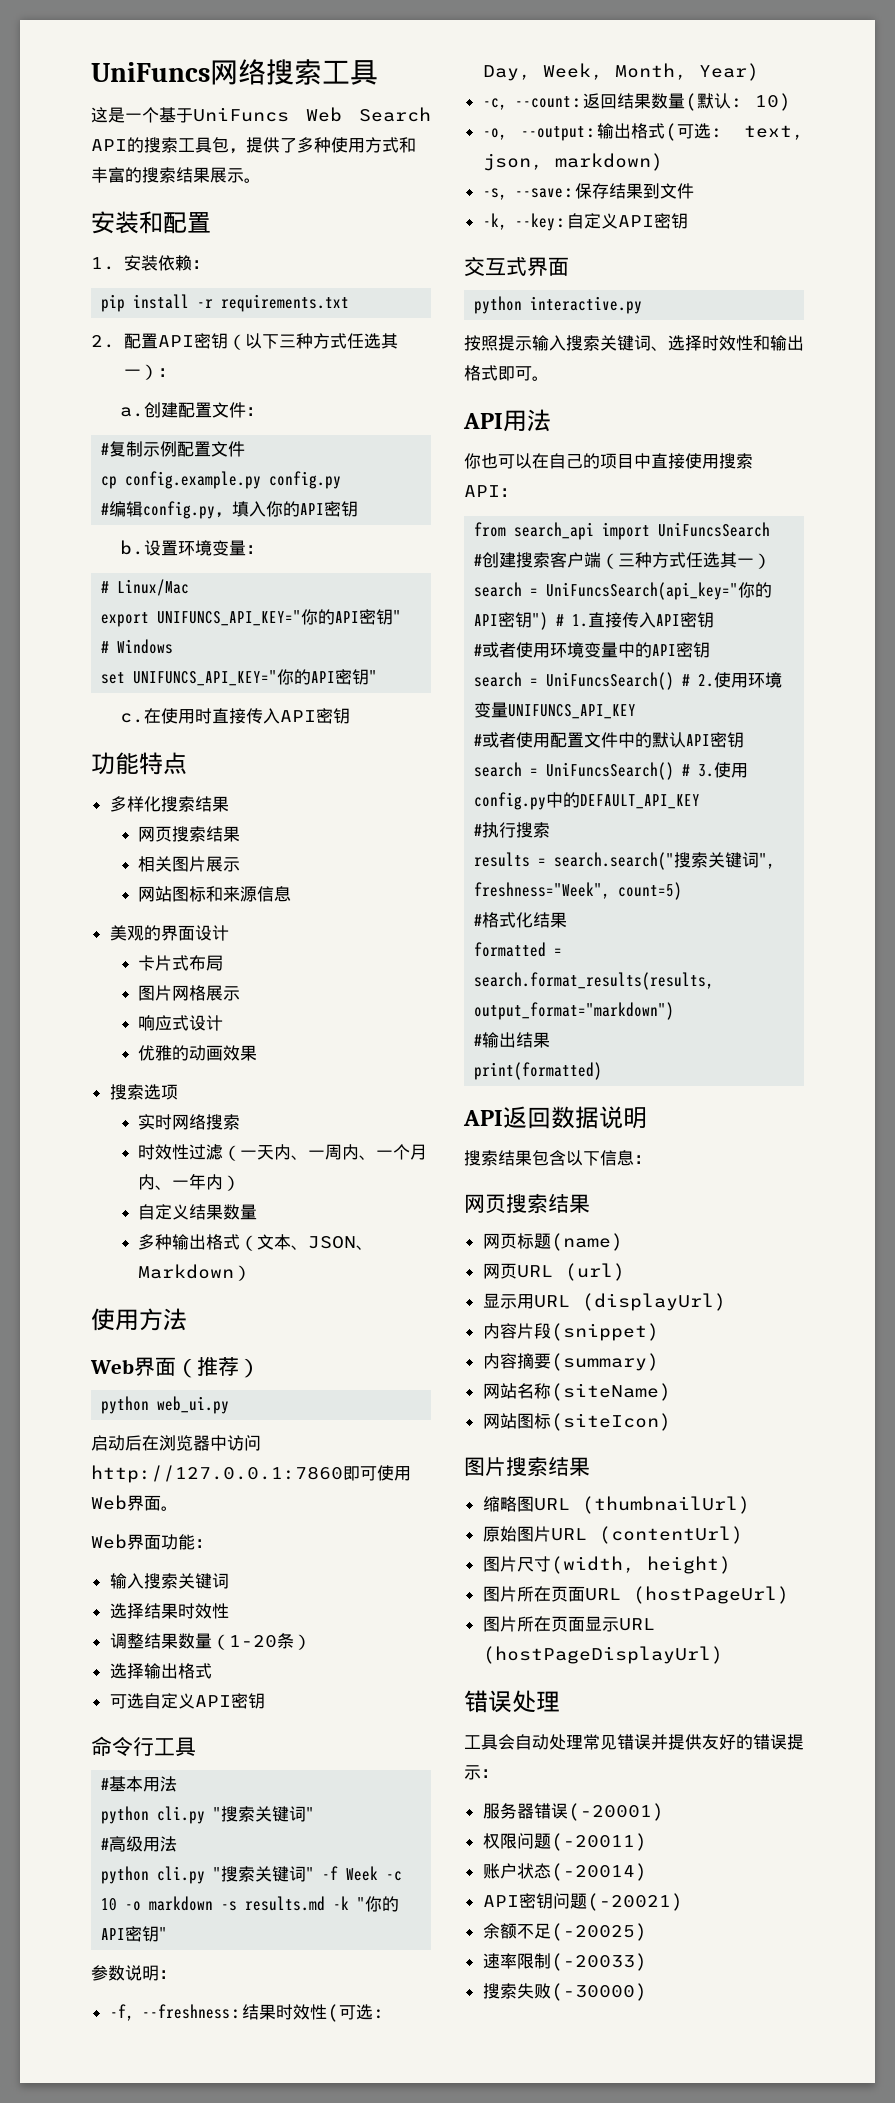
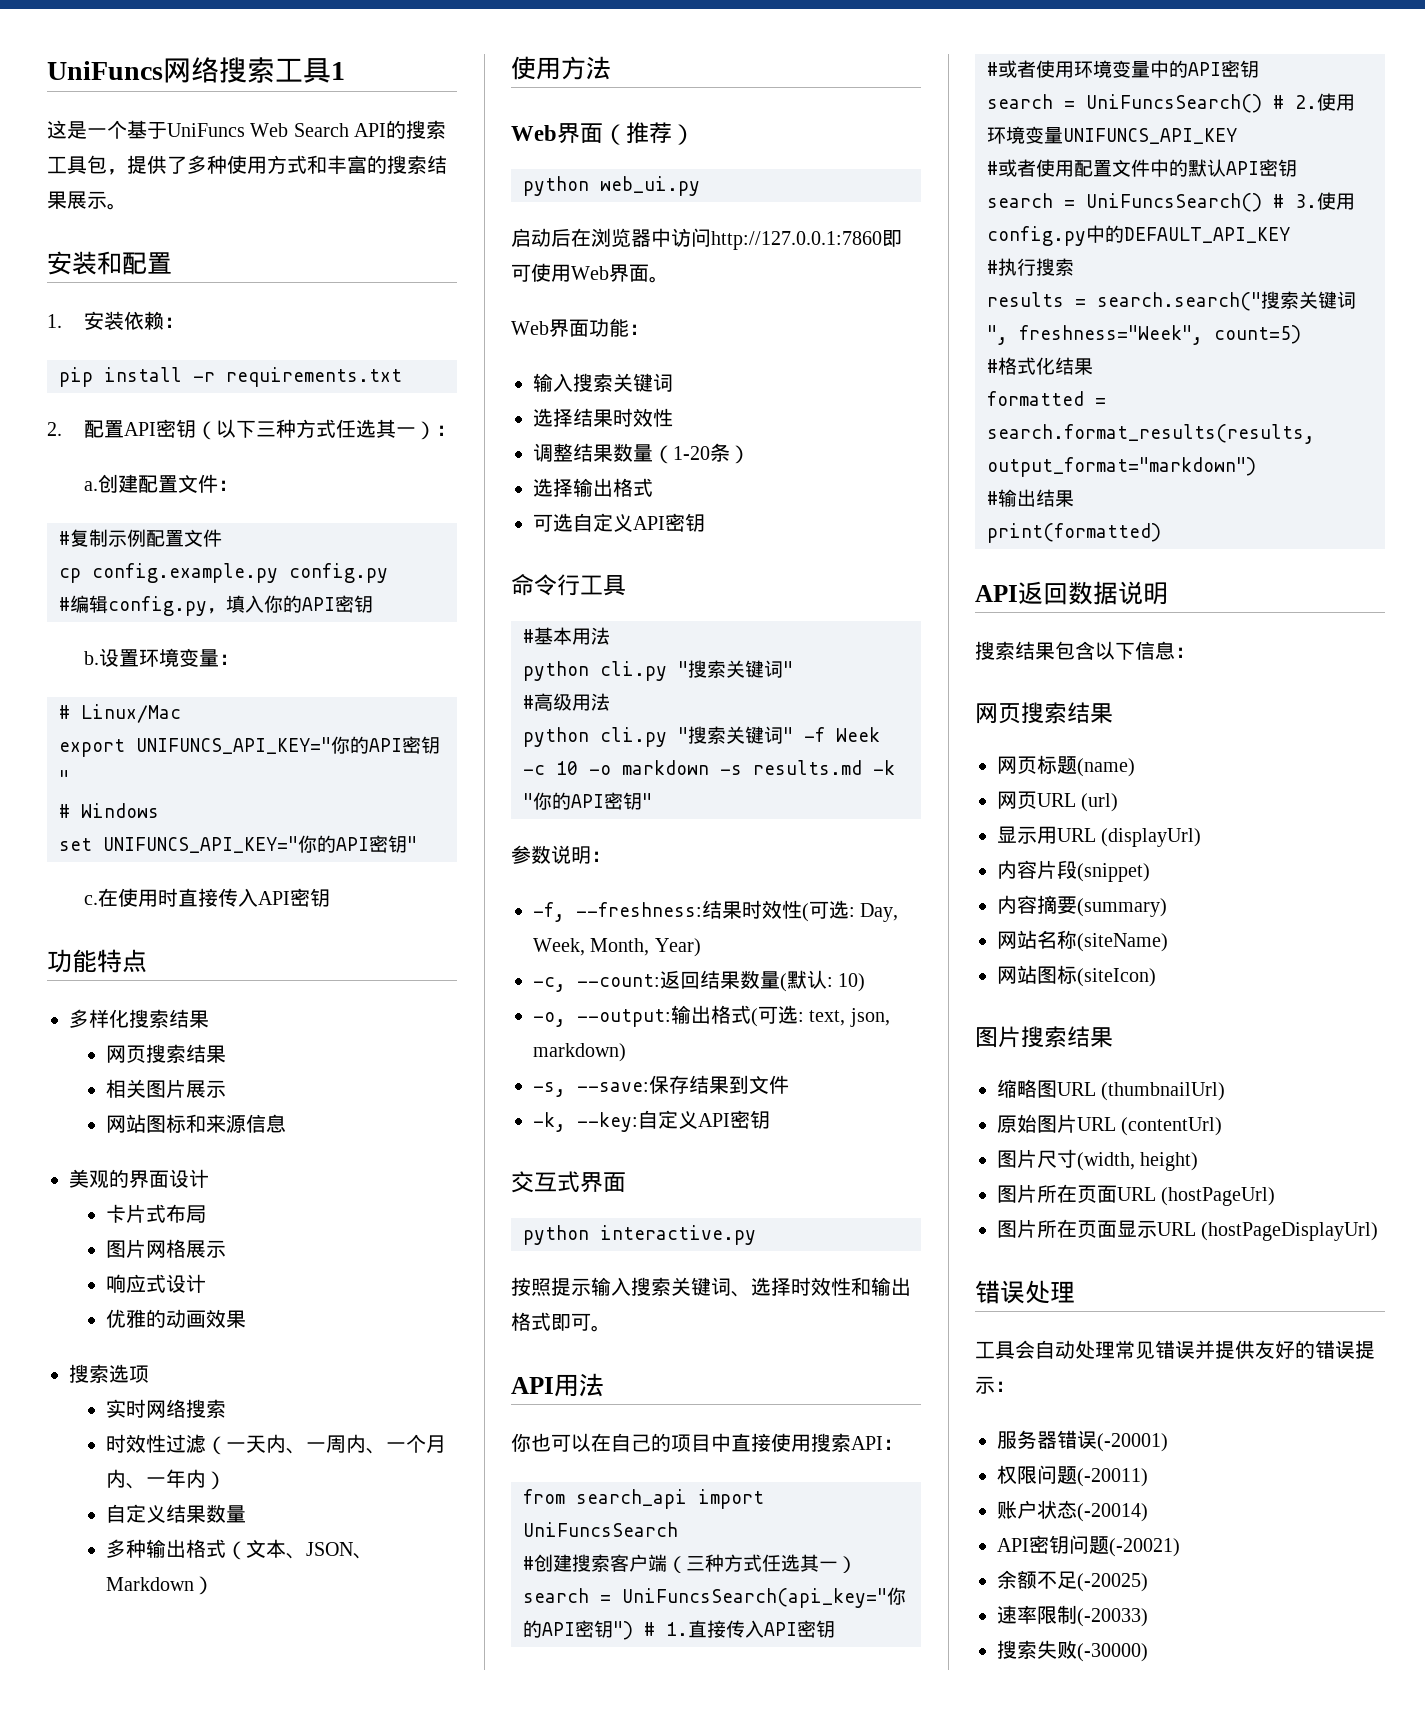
- UniFuncs网络搜索工具
+ UniFuncs网络搜索工具1

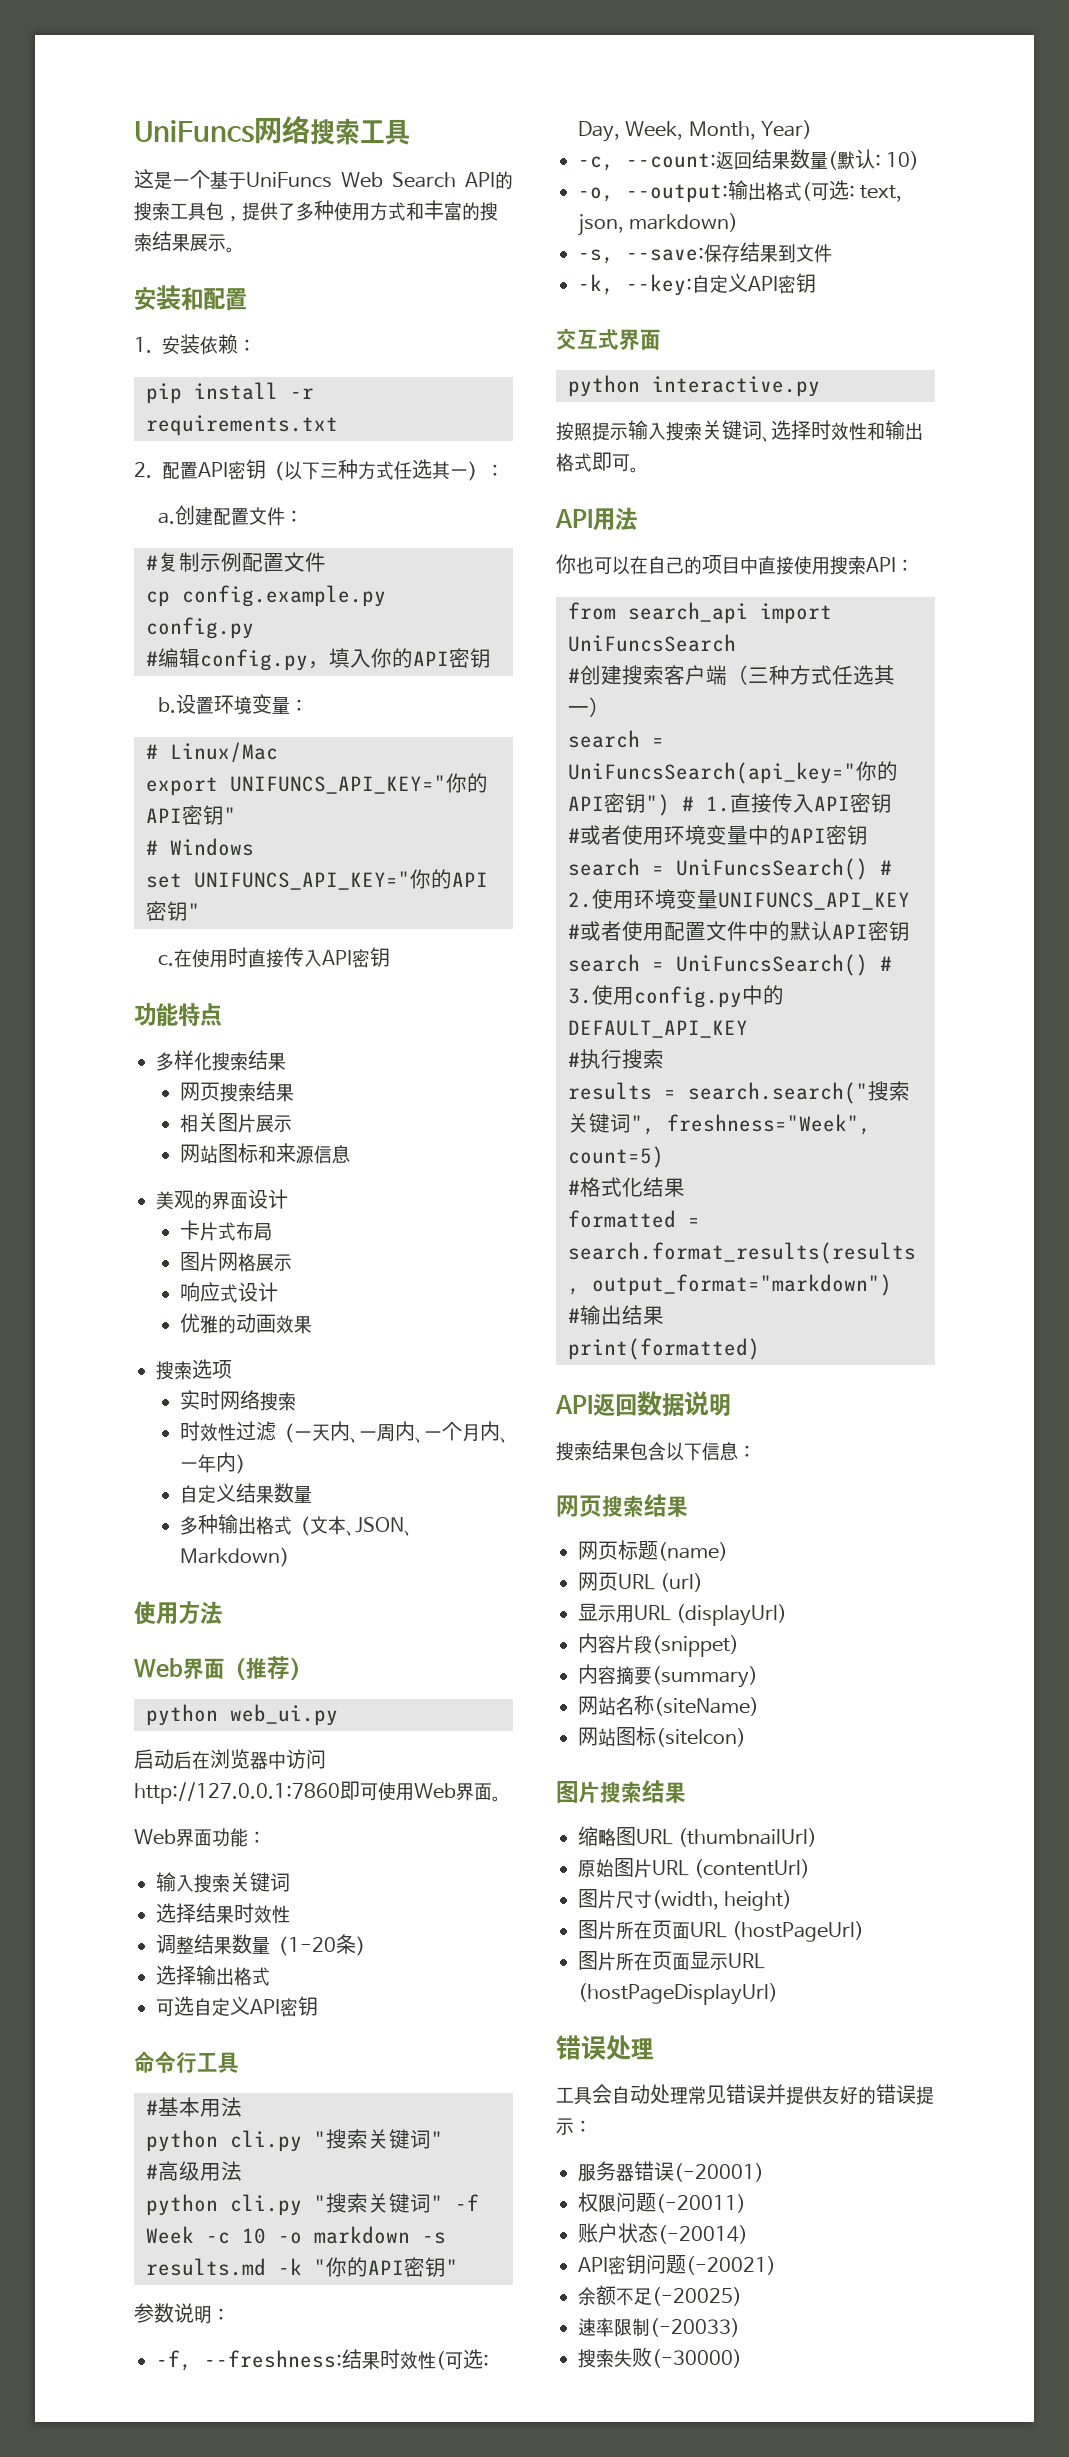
- UniFuncs网络搜索工具1
+ UniFuncs网络搜索工具

